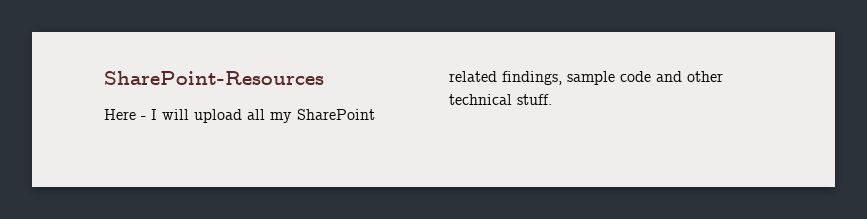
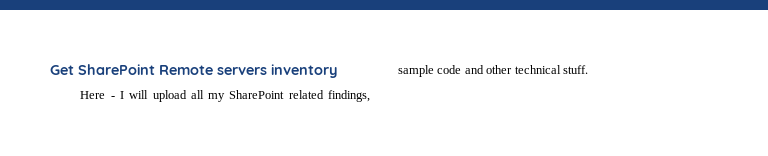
- SharePoint-Resources
+ Get SharePoint Remote servers inventory

